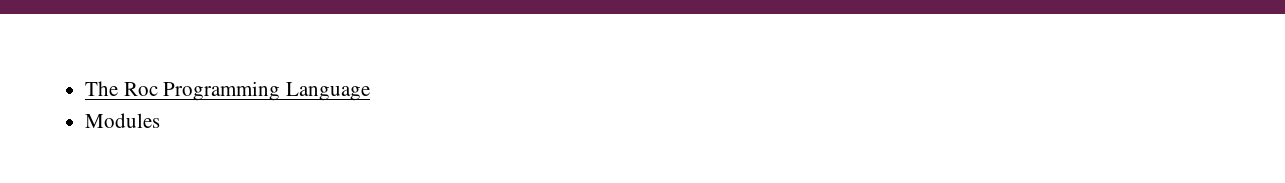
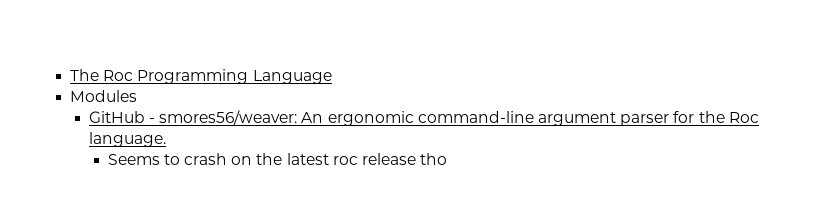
+ GitHub - smores56/weaver: An ergonomic command-line argument parser for the Roc language.
+ Seems to crash on the latest roc release tho

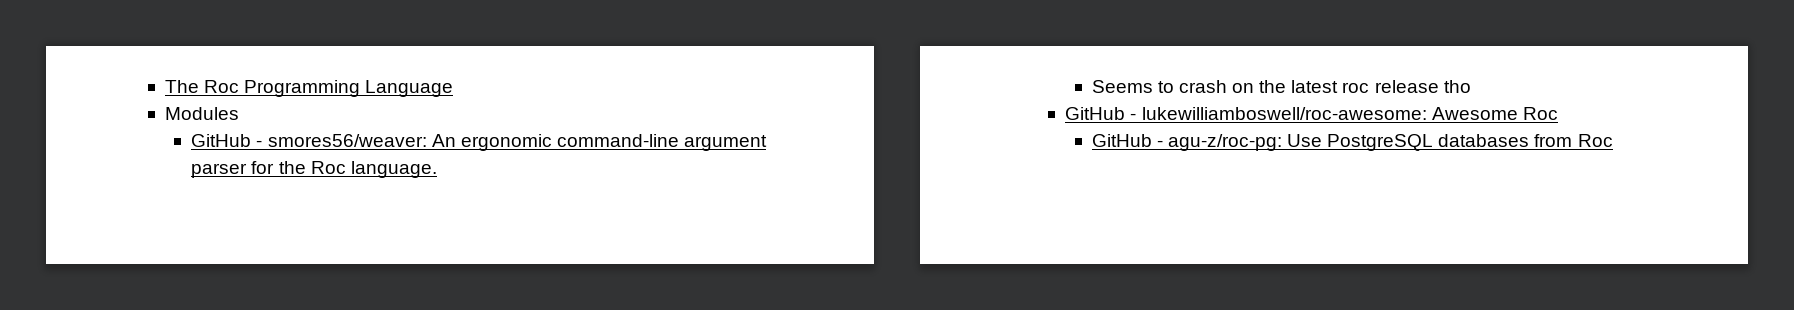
+ GitHub - lukewilliamboswell/roc-awesome: Awesome Roc
+ GitHub - agu-z/roc-pg: Use PostgreSQL databases from Roc

